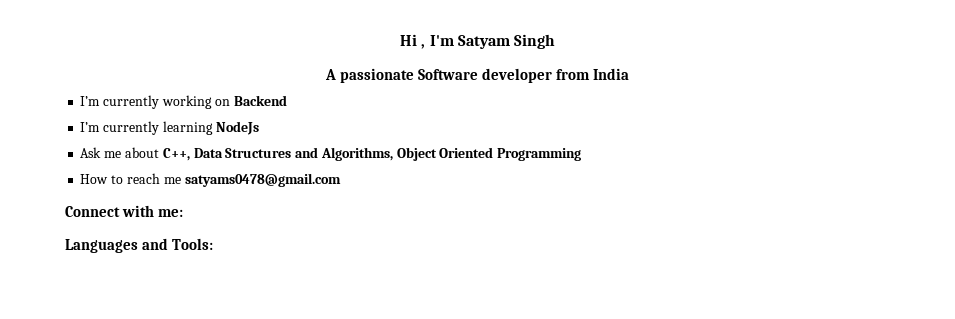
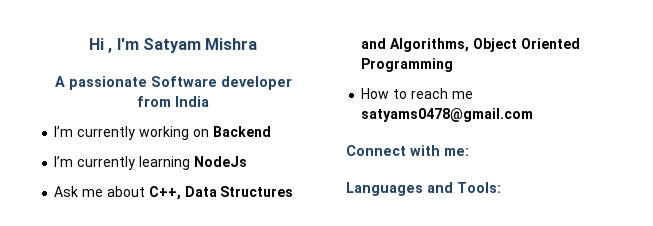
- Hi , I'm Satyam Singh
+ Hi , I'm Satyam Mishra

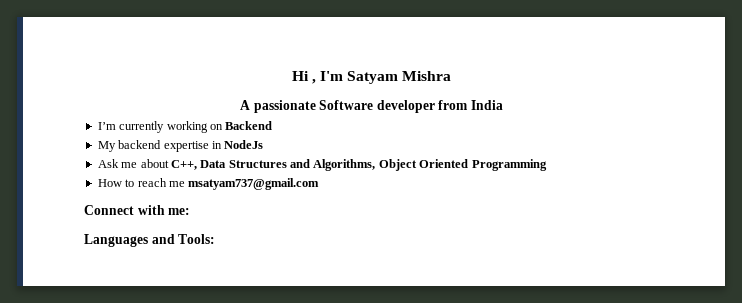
- I’m currently learning NodeJs
+ My backend expertise in NodeJs
- How to reach me satyams0478@gmail.com
+ How to reach me msatyam737@gmail.com

